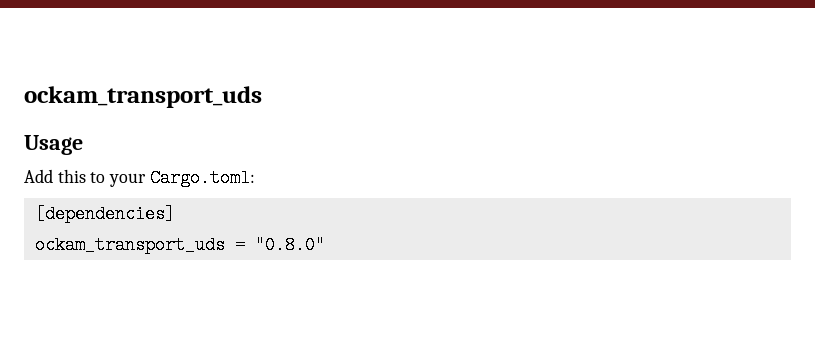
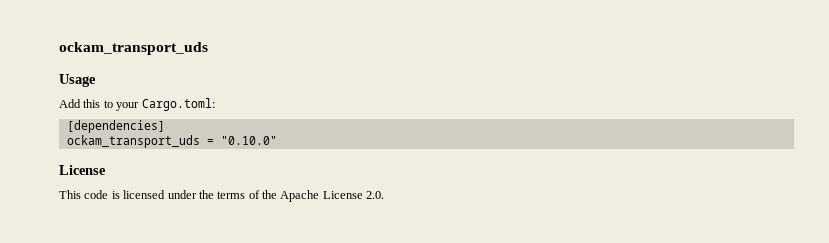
- ockam_transport_uds = "0.8.0"
+ ockam_transport_uds = "0.10.0"
+ License
+ This code is licensed under the terms of the Apache License 2.0.

